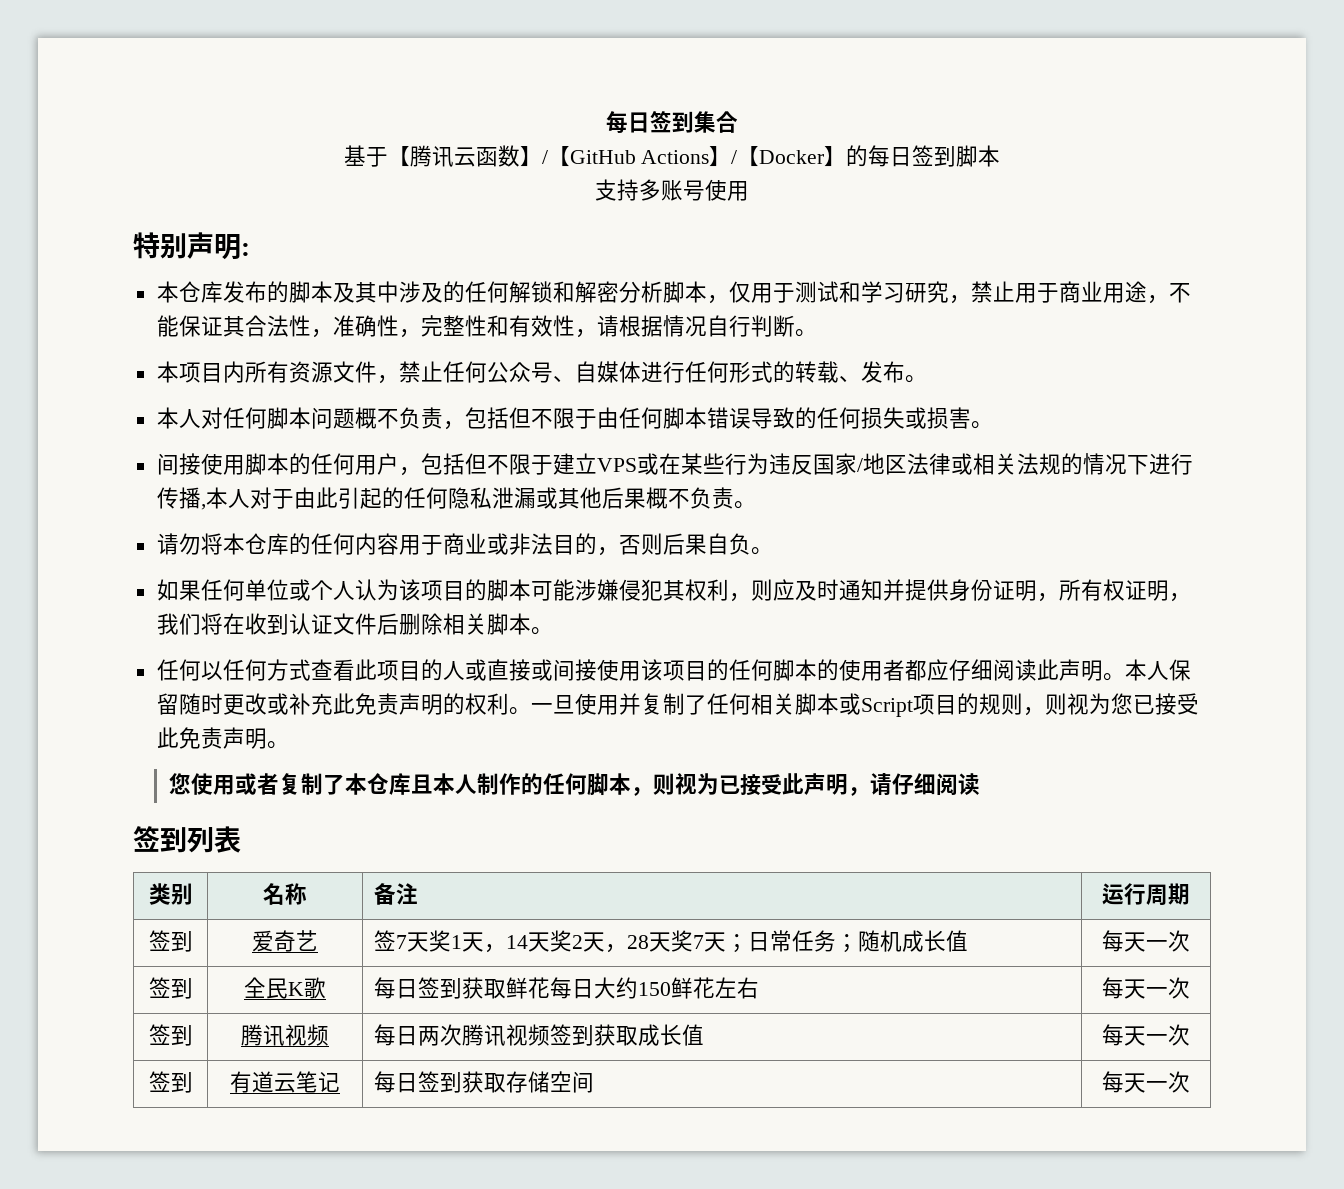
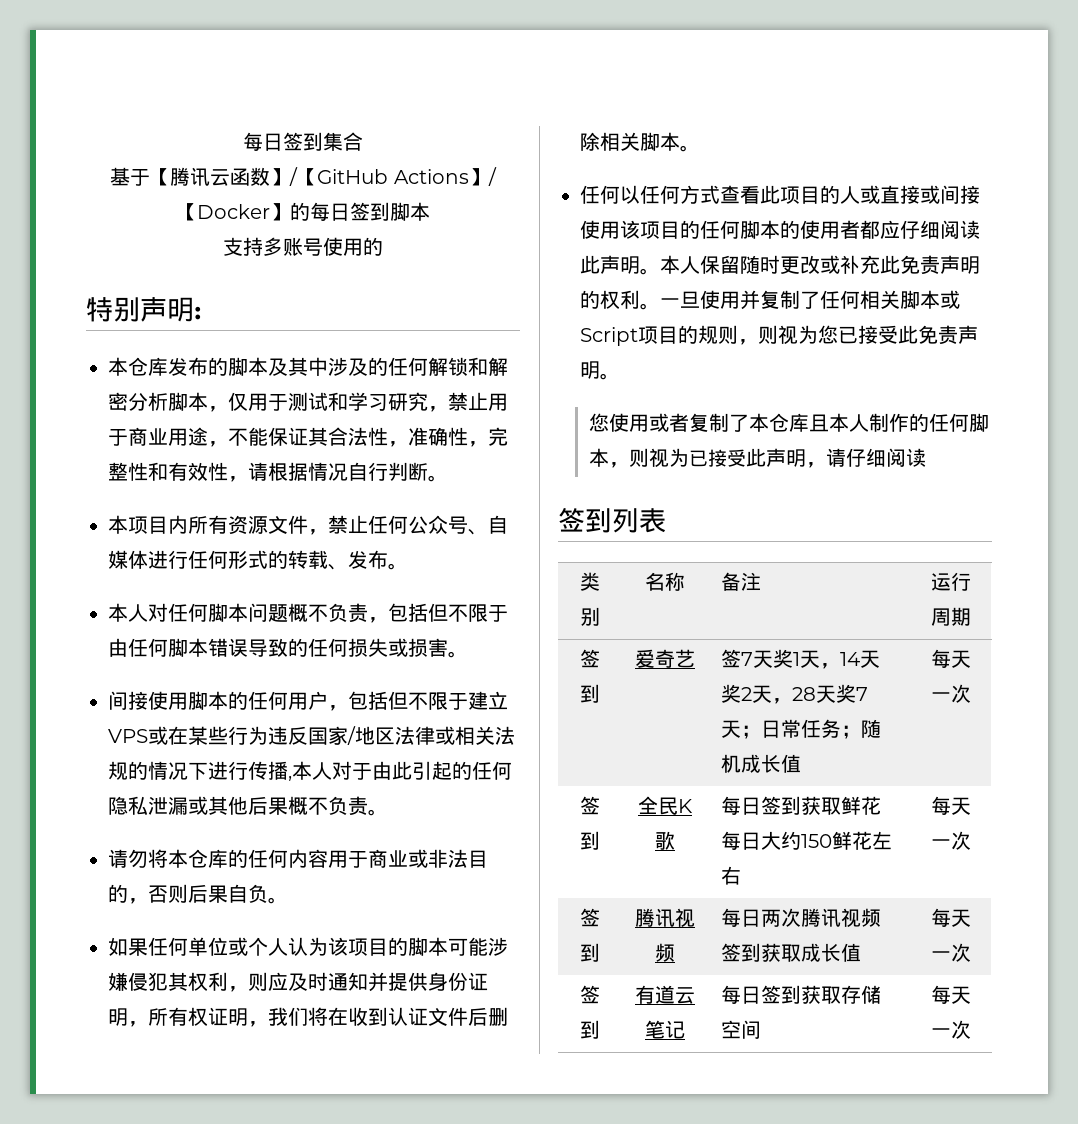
- 支持多账号使用
+ 支持多账号使用的

